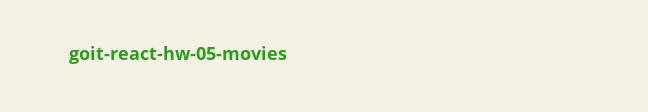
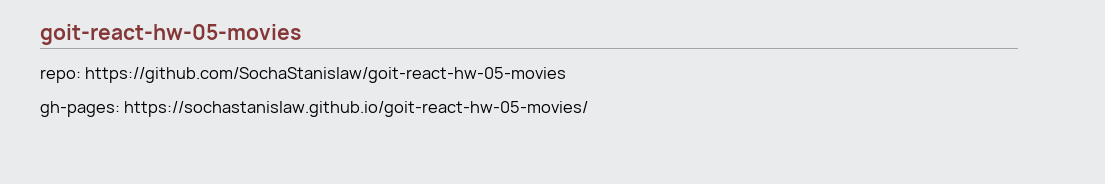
+ repo: https://github.com/SochaStanislaw/goit-react-hw-05-movies
+ gh-pages: https://sochastanislaw.github.io/goit-react-hw-05-movies/

